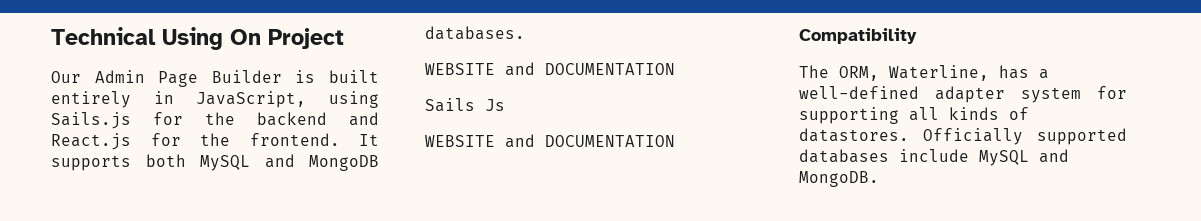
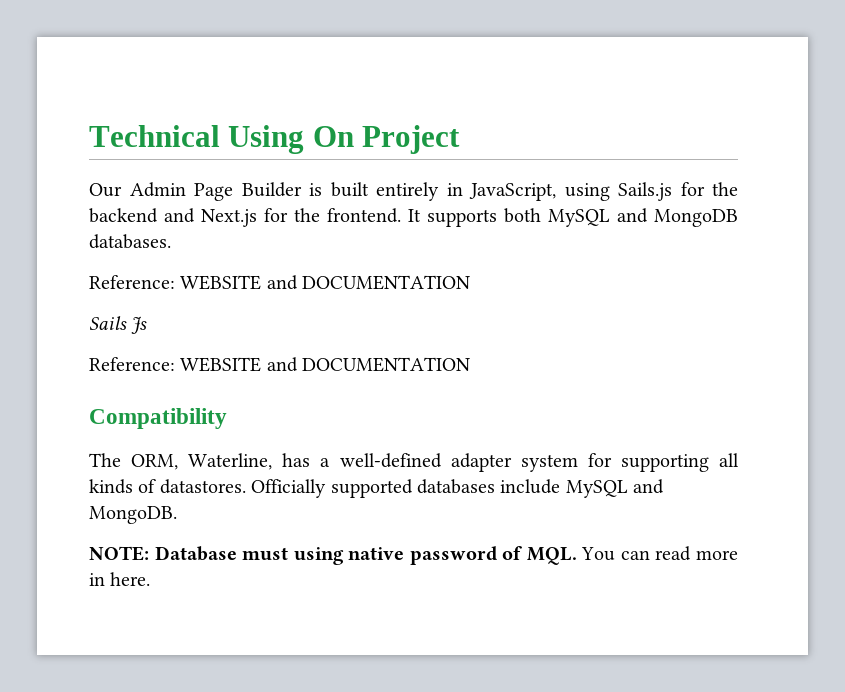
- Our Admin Page Builder is built entirely in JavaScript, using Sails.js for the backend and React.js for the frontend.
+ Our Admin Page Builder is built entirely in JavaScript, using Sails.js for the backend and Next.js for the frontend.
  It supports both MySQL and MongoDB databases.
- WEBSITE and DOCUMENTATION
+ Reference: WEBSITE and DOCUMENTATION
  Sails Js
- WEBSITE and DOCUMENTATION
+ Reference: WEBSITE and DOCUMENTATION
+ NOTE: Database must using native password of MQL. You can read more in here.

